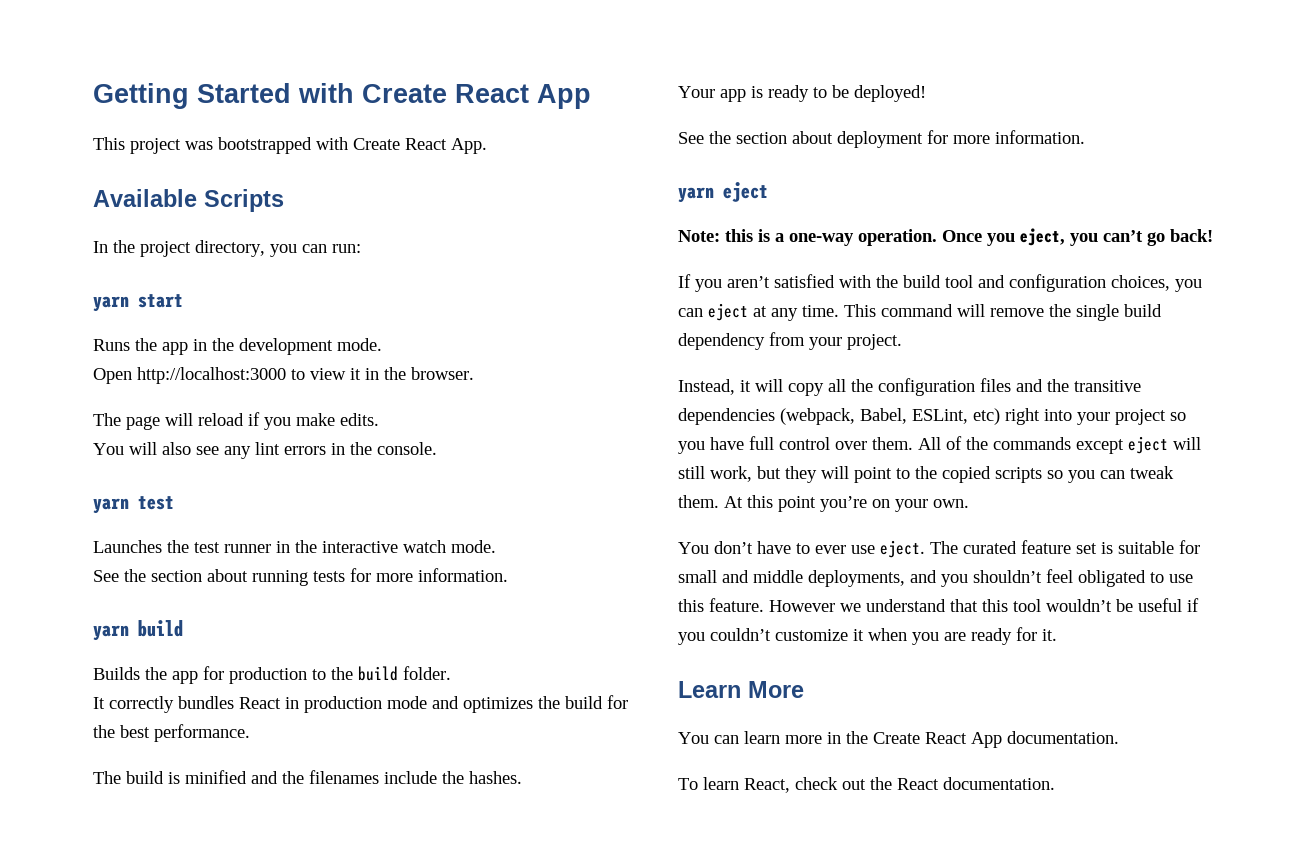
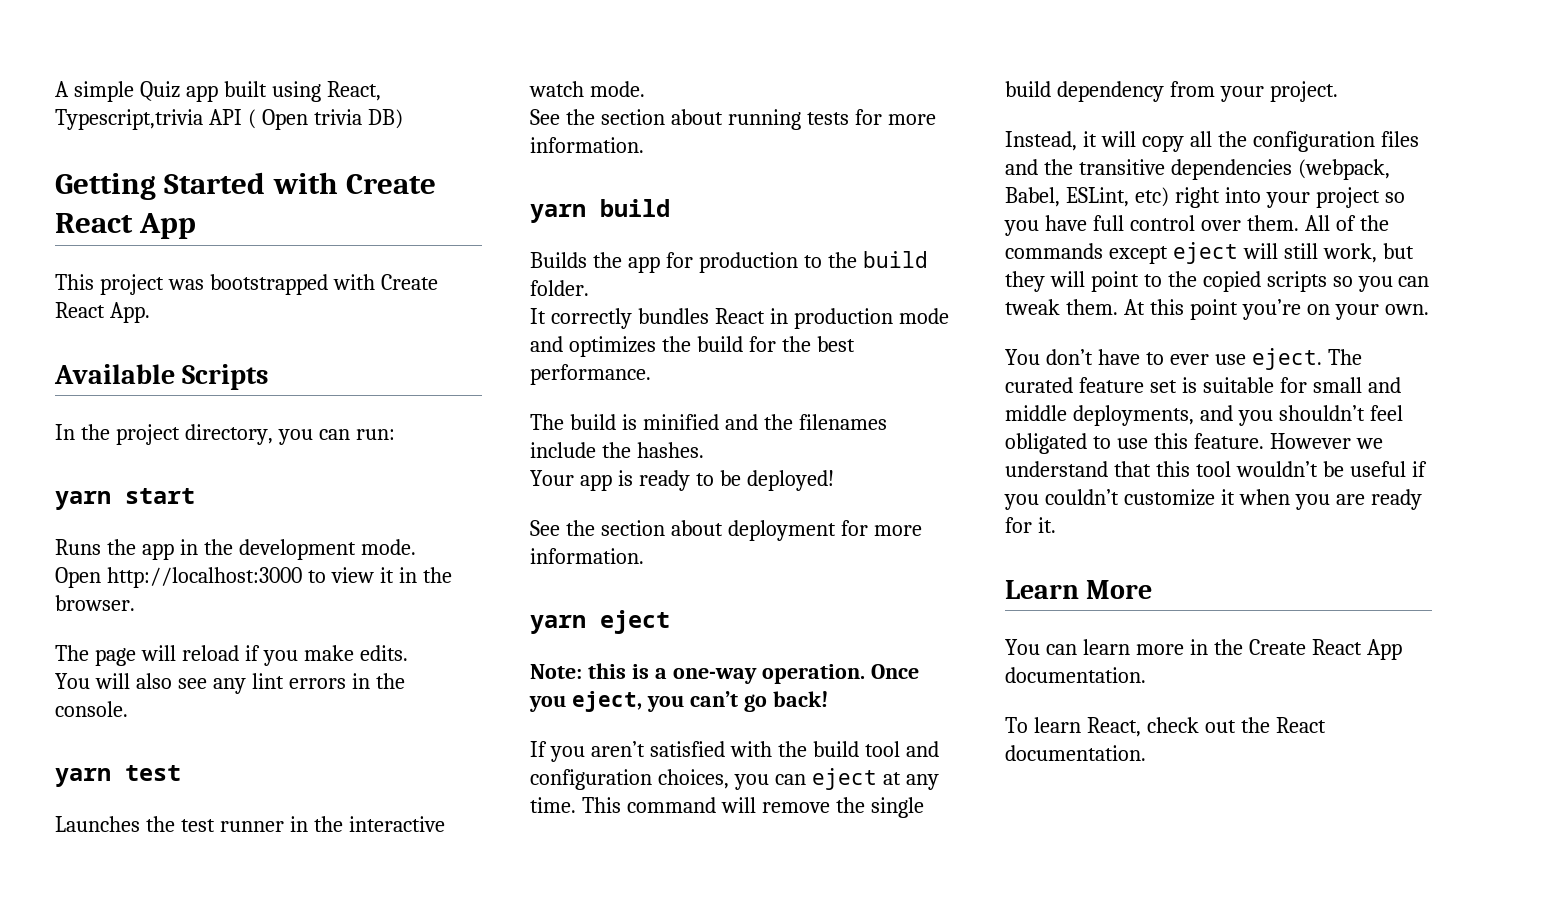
+ A simple Quiz app built using React, Typescript,trivia API ( Open trivia DB)

